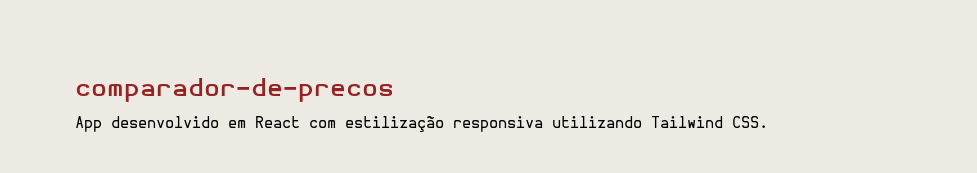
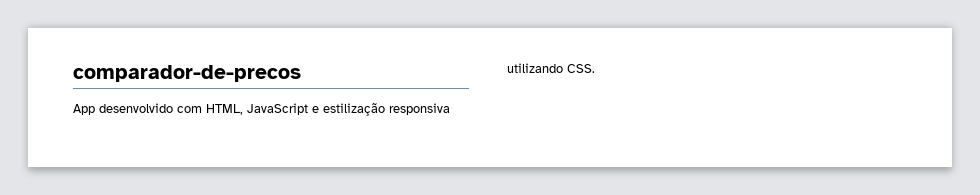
- App desenvolvido em React com estilização responsiva utilizando Tailwind CSS.
+ App desenvolvido com HTML, JavaScript e estilização responsiva utilizando CSS.

